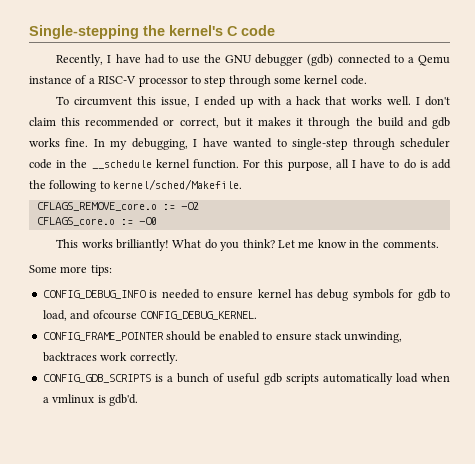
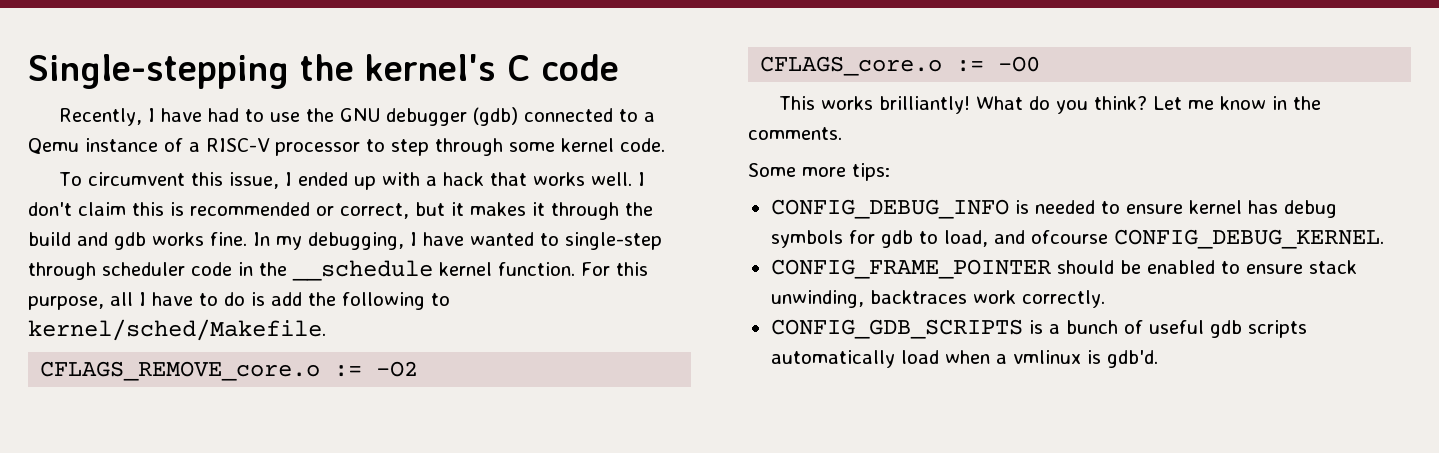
- I don't claim this recommended or correct, but it makes it through the build and gdb works fine.
+ I don't claim this is recommended or correct, but it makes it through the build and gdb works fine.

